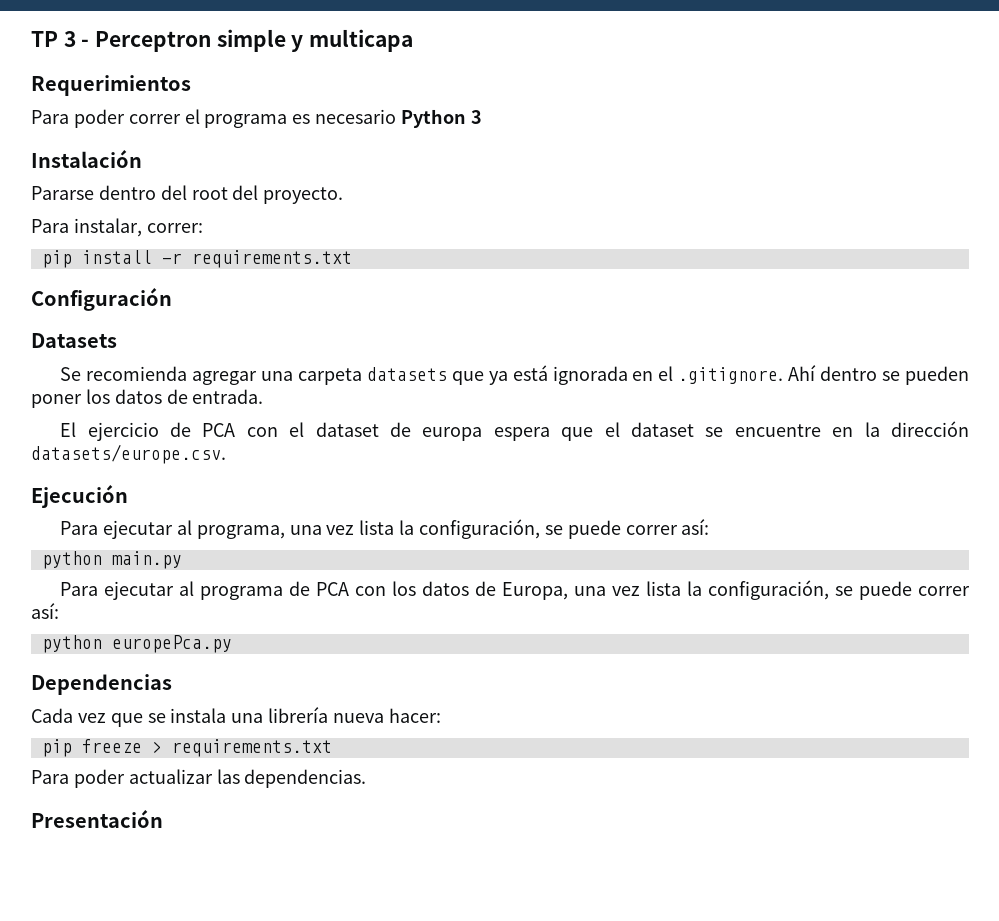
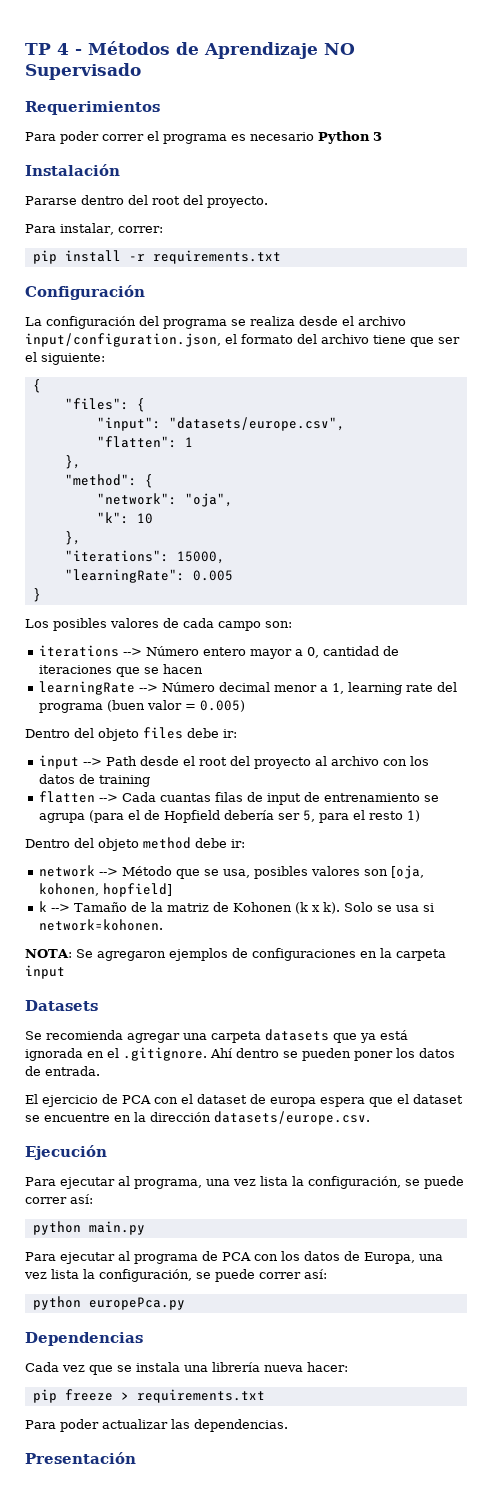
- TP 3 - Perceptron simple y multicapa
+ TP 4 - Métodos de Aprendizaje NO Supervisado
+ La configuración del programa se realiza desde el archivo input/configuration.json, el formato del archivo tiene que ser el siguiente:
+ {
+ "files": {
+ "input": "datasets/europe.csv",
+ "flatten": 1
+ },
+ "method": {
+ "network": "oja",
+ "k": 10
+ },
+ "iterations": 15000,
+ "learningRate": 0.005
+ }
+ Los posibles valores de cada campo son:
+ iterations --> Número entero mayor a 0, cantidad de iteraciones que se hacen
+ learningRate --> Número decimal menor a 1, learning rate del programa (buen valor = 0.005)
+ Dentro del objeto files debe ir:
+ input --> Path desde el root del proyecto al archivo con los datos de training
+ flatten --> Cada cuantas filas de input de entrenamiento se agrupa (para el de Hopfield debería ser 5, para el resto 1)
+ Dentro del objeto method debe ir:
+ network --> Método que se usa, posibles valores son [oja, kohonen, hopfield]
+ k --> Tamaño de la matriz de Kohonen (k x k). Solo se usa si network=kohonen.
+ NOTA: Se agregaron ejemplos de configuraciones en la carpeta input

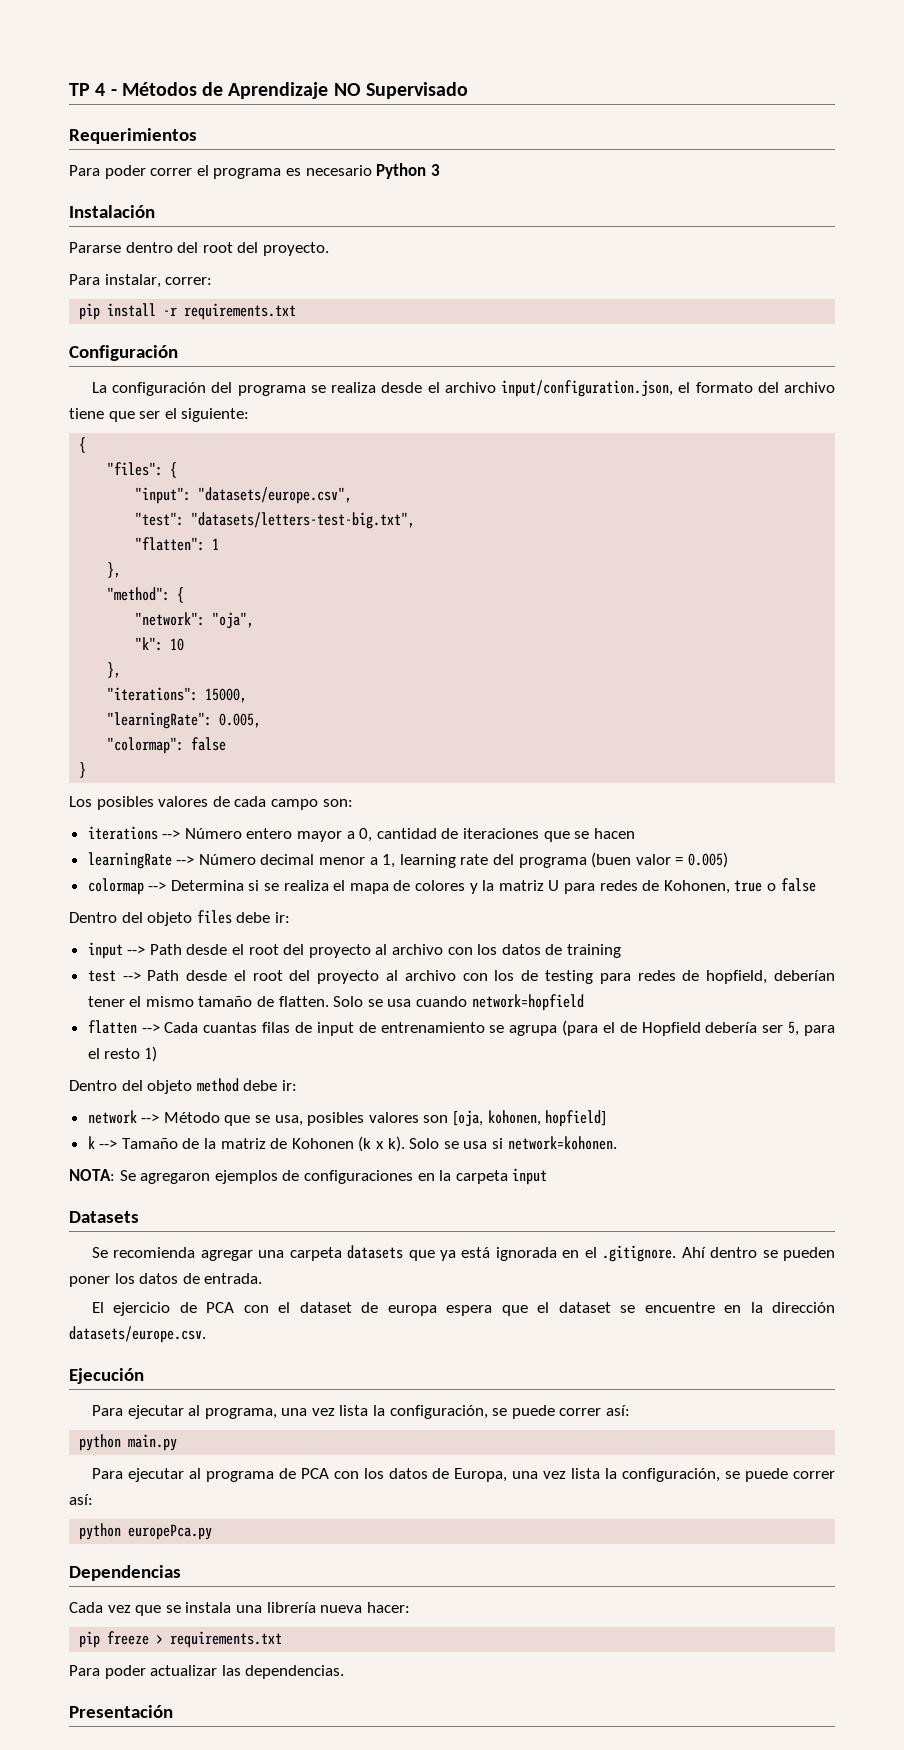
+ "test": "datasets/letters-test-big.txt",
- "learningRate": 0.005
+ "learningRate": 0.005,
+ "colormap": false
+ colormap --> Determina si se realiza el mapa de colores y la matriz U para redes de Kohonen, true o false
+ test --> Path desde el root del proyecto al archivo con los de testing para redes de hopfield, deberían tener el mismo tamaño de flatten. Solo se usa cuando network=hopfield

